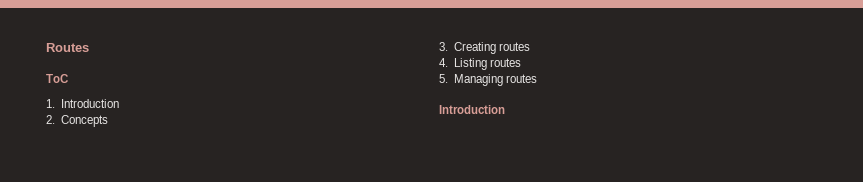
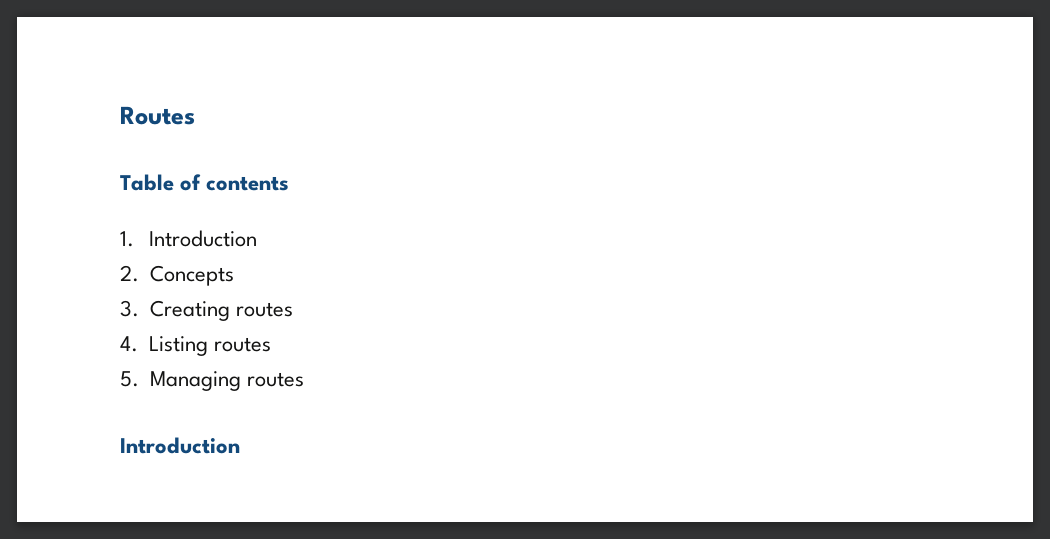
- ToC
+ Table of contents

